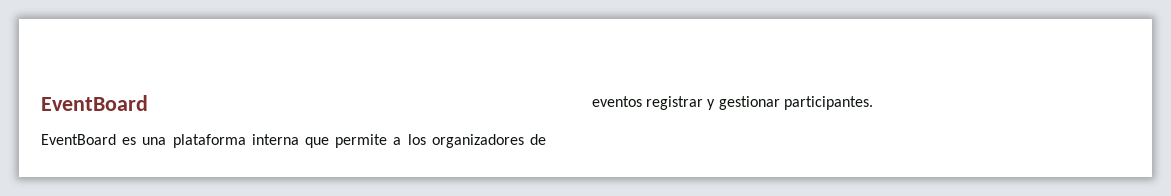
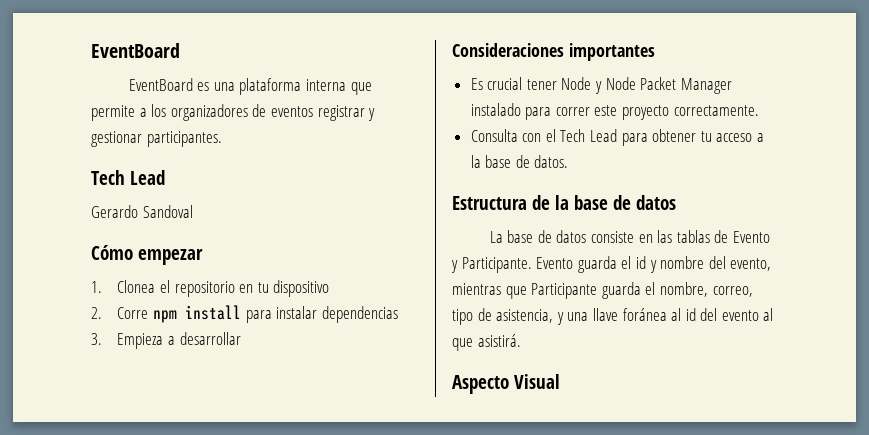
  EventBoard es una plataforma interna que permite a los organizadores de eventos registrar y gestionar participantes.
+ Tech Lead
+ Gerardo Sandoval
+ Cómo empezar
+ 1. Clonea el repositorio en tu dispositivo
+ 2. Corre npm install para instalar dependencias
+ 3. Empieza a desarrollar
+ Consideraciones importantes
+ Es crucial tener Node y Node Packet Manager instalado para correr este proyecto correctamente.
+ Consulta con el Tech Lead para obtener tu acceso a la base de datos.
+ Estructura de la base de datos
+ La base de datos consiste en las tablas de Evento y Participante. Evento guarda el id y nombre del evento, mientras que Participante guarda el nombre, correo, tipo de asistencia, y una llave foránea al id del evento al que asistirá.
+ Aspecto Visual

